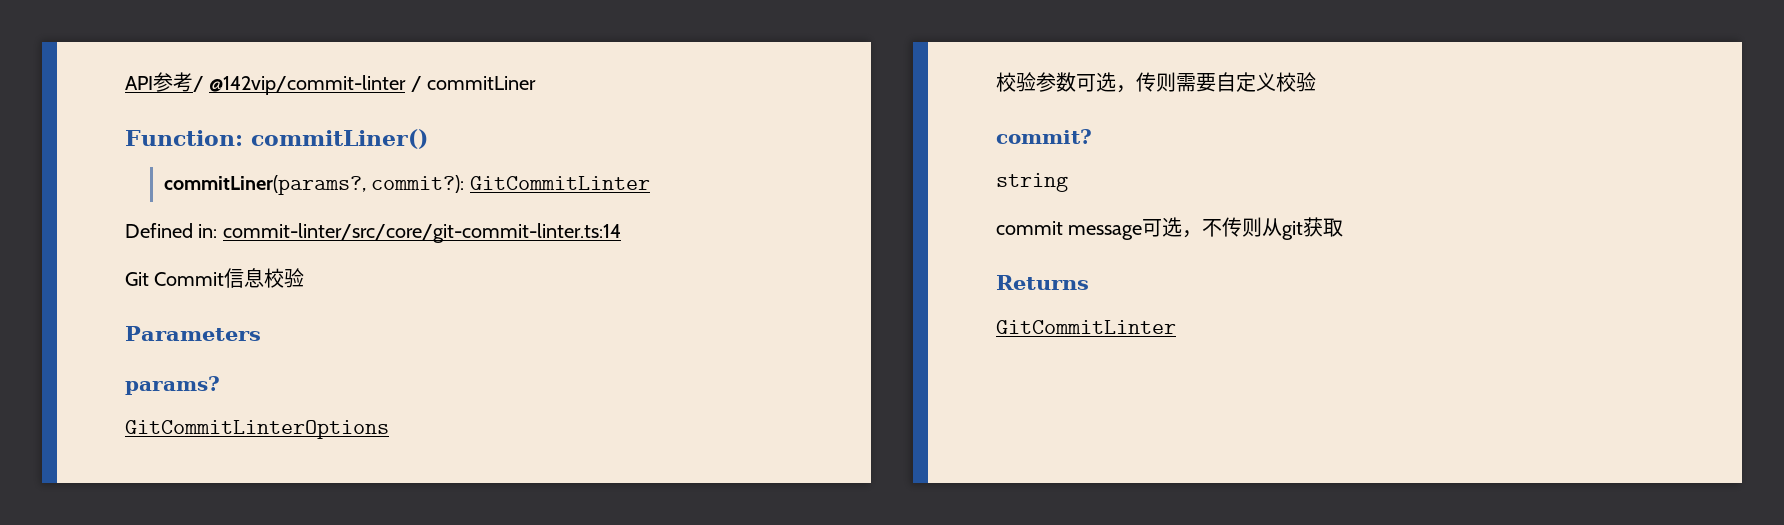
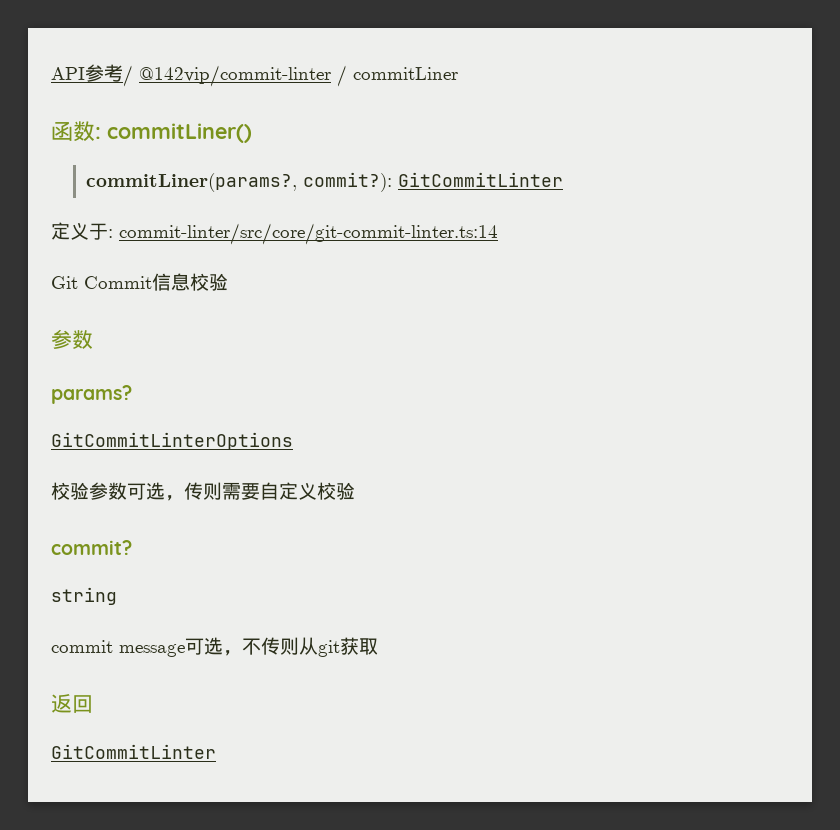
- Function: commitLiner()
+ 函数: commitLiner()
- Defined in: commit-linter/src/core/git-commit-linter.ts:14
+ 定义于: commit-linter/src/core/git-commit-linter.ts:14
  Git Commit信息校验
- Parameters
+ 参数
- Returns
+ 返回

